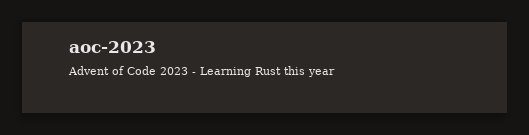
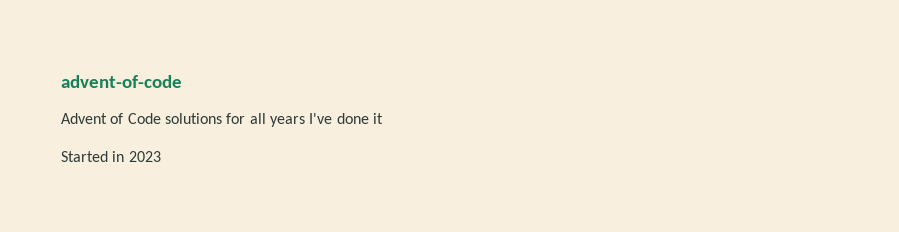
- aoc-2023
+ advent-of-code
- Advent of Code 2023 - Learning Rust this year
+ Advent of Code solutions for all years I've done it
+ Started in 2023

